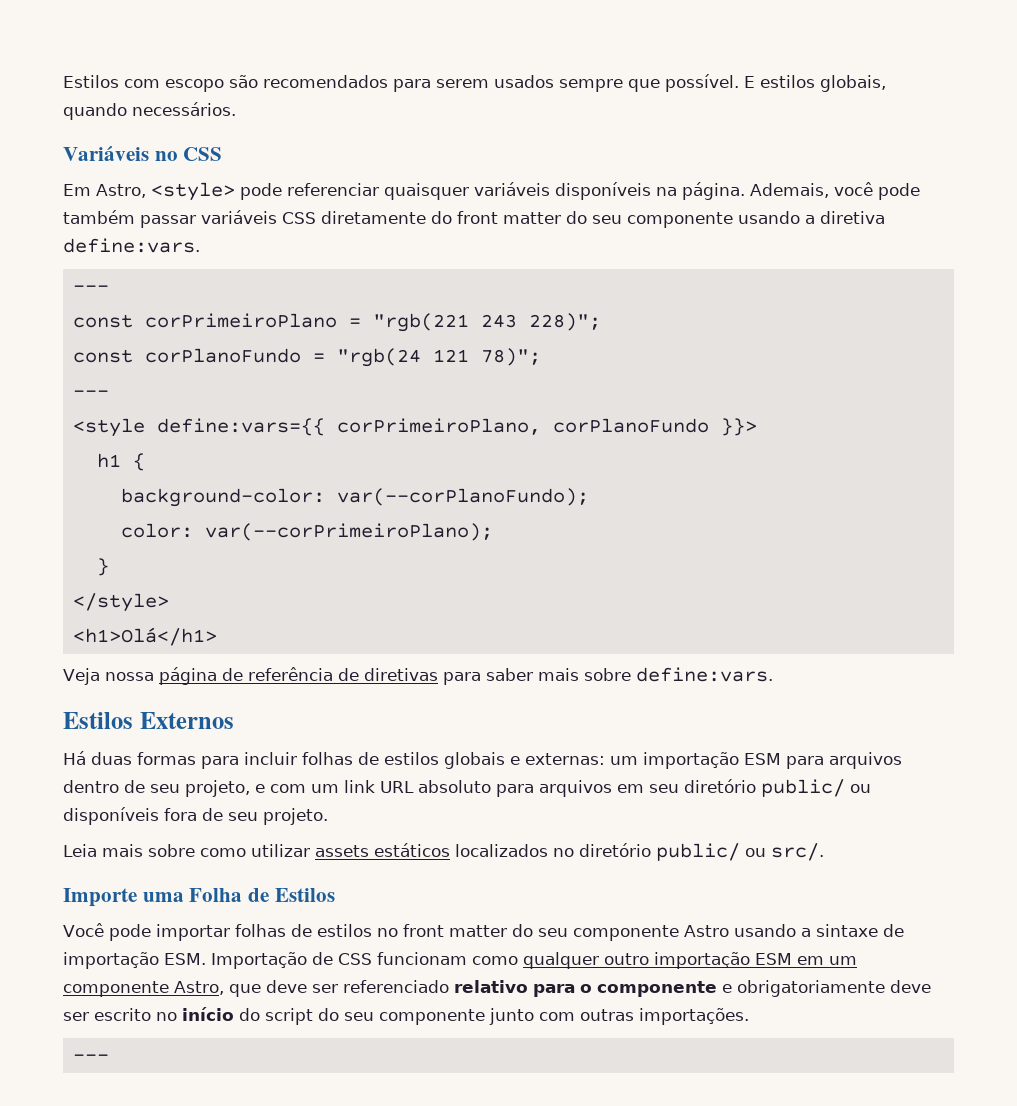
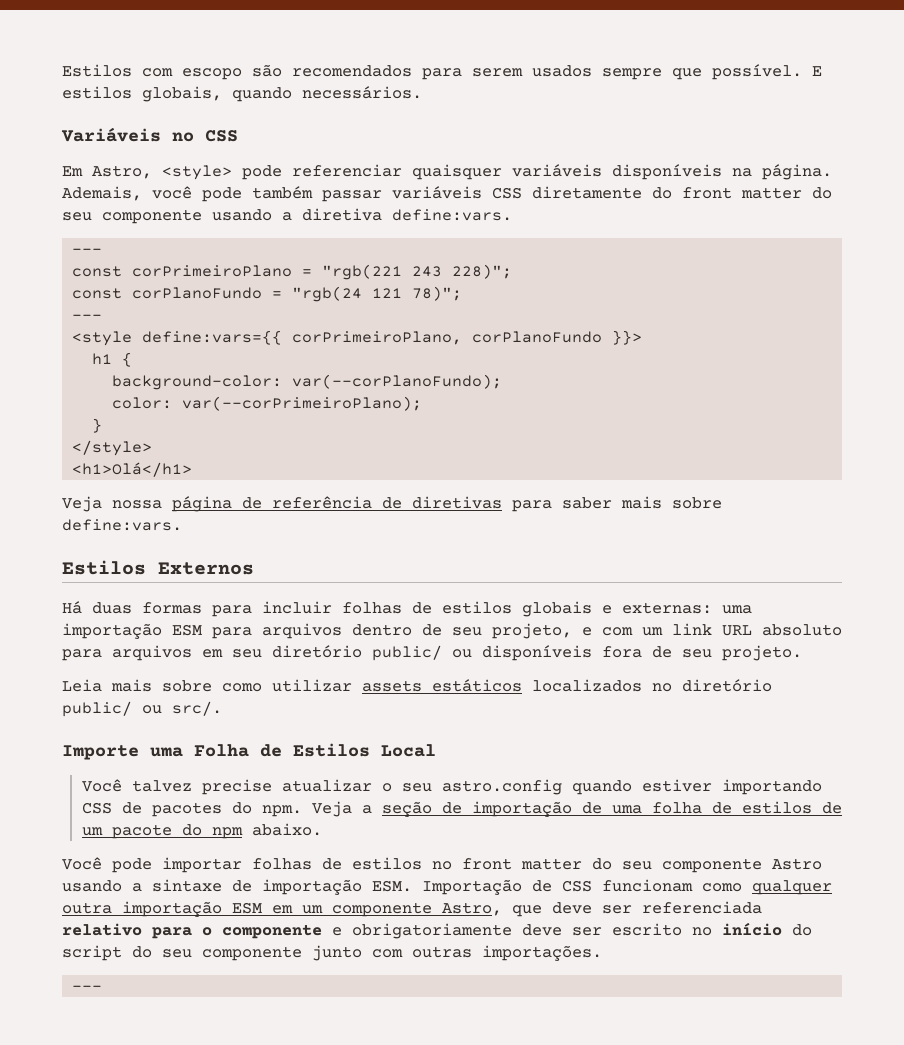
- Há duas formas para incluir folhas de estilos globais e externas: um importação ESM para arquivos dentro de seu projeto, e com um link URL absoluto para arquivos em seu diretório public/ ou disponíveis fora de seu projeto.
+ Há duas formas para incluir folhas de estilos globais e externas: uma importação ESM para arquivos dentro de seu projeto, e com um link URL absoluto para arquivos em seu diretório public/ ou disponíveis fora de seu projeto.
- Importe uma Folha de Estilos
+ Importe uma Folha de Estilos Local
+ Você talvez precise atualizar o seu astro.config quando estiver importando CSS de pacotes do npm. Veja a seção de importação de uma folha de estilos de um pacote do npm abaixo.
- Você pode importar folhas de estilos no front matter do seu componente Astro usando a sintaxe de importação ESM. Importação de CSS funcionam como qualquer outro importação ESM em um componente Astro, que deve ser referenciado relativo para o componente e obrigatoriamente deve ser escrito no início do script do seu componente junto com outras importações.
+ Você pode importar folhas de estilos no front matter do seu componente Astro usando a sintaxe de importação ESM. Importação de CSS funcionam como qualquer outra importação ESM em um componente Astro, que deve ser referenciada relativo para o componente e obrigatoriamente deve ser escrito no início do script do seu componente junto com outras importações.

